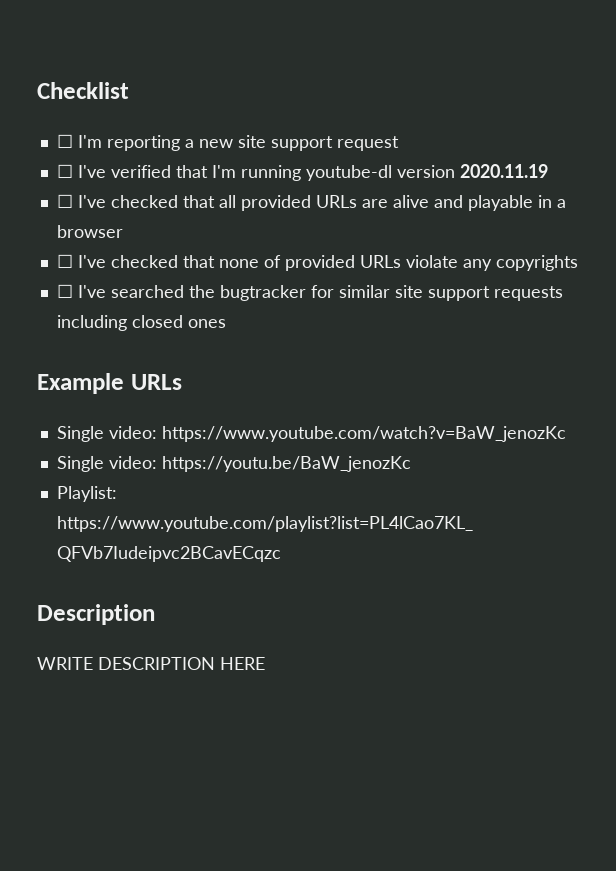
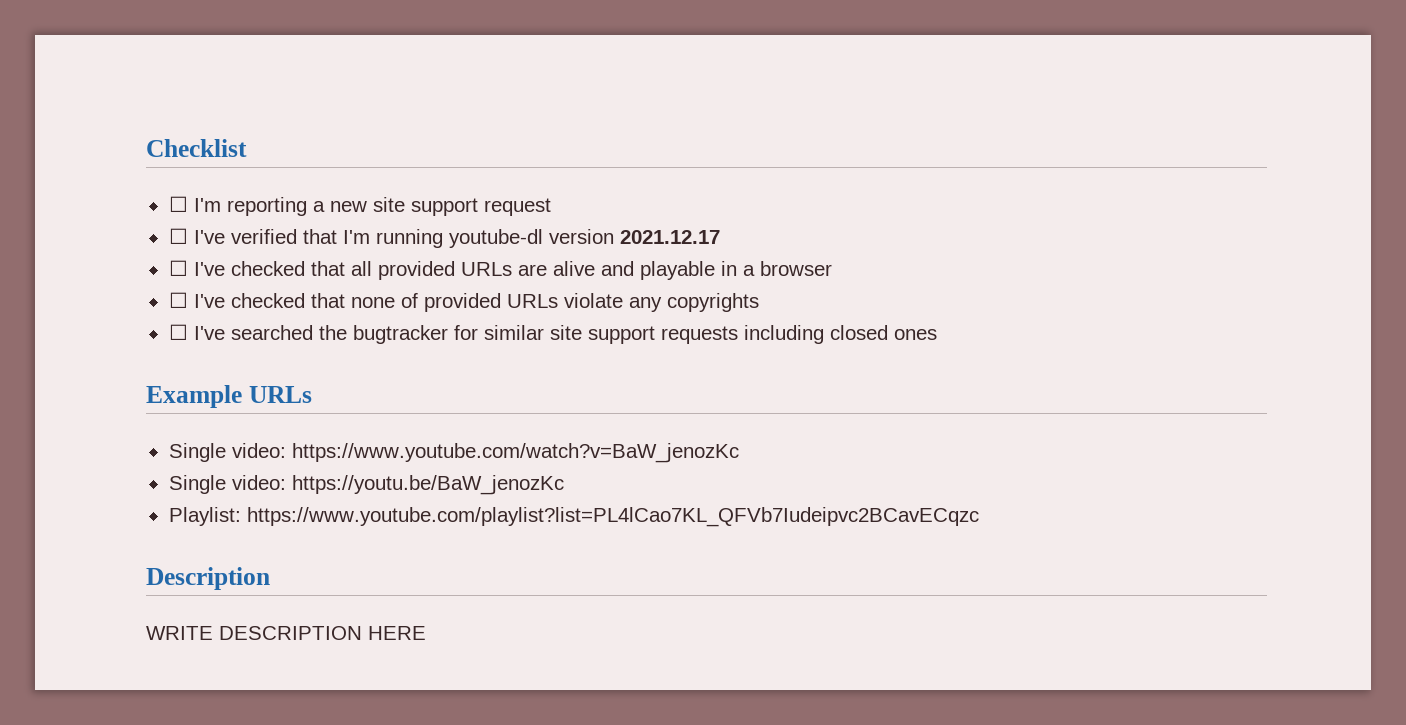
- ☐ I've verified that I'm running youtube-dl version 2020.11.19
+ ☐ I've verified that I'm running youtube-dl version 2021.12.17

